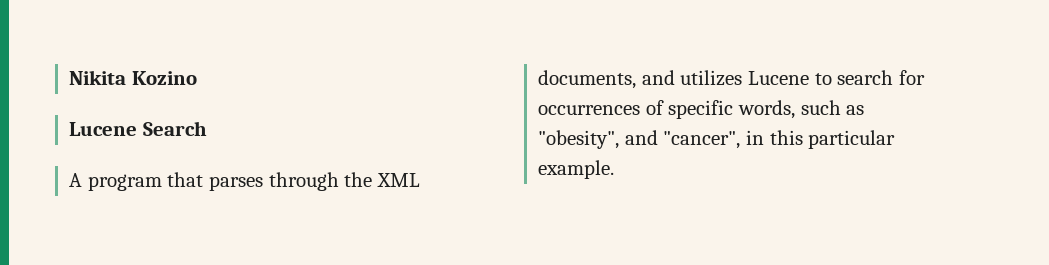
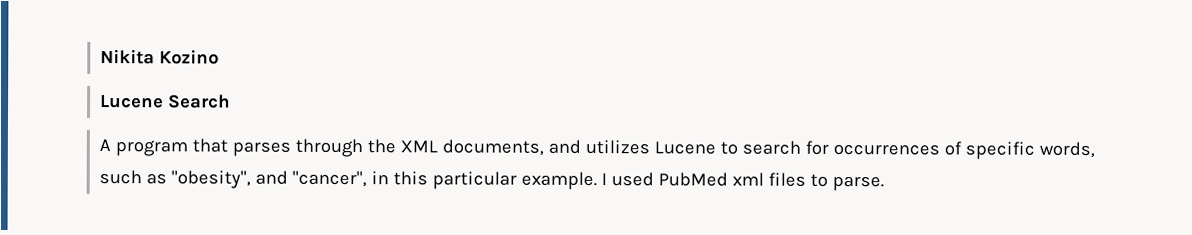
+ I used PubMed xml files to parse.

